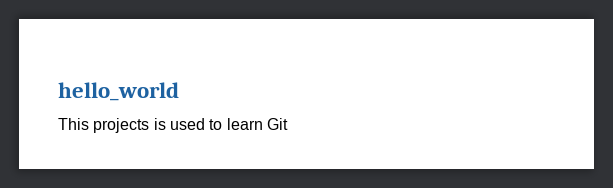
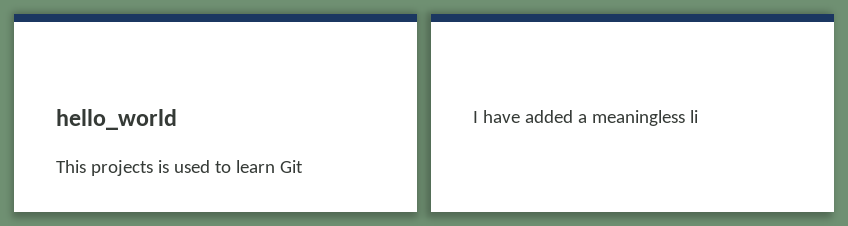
+ I have added a meaningless li

